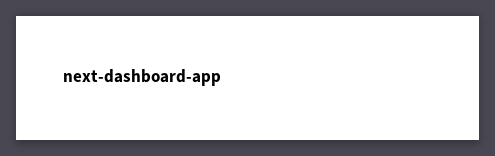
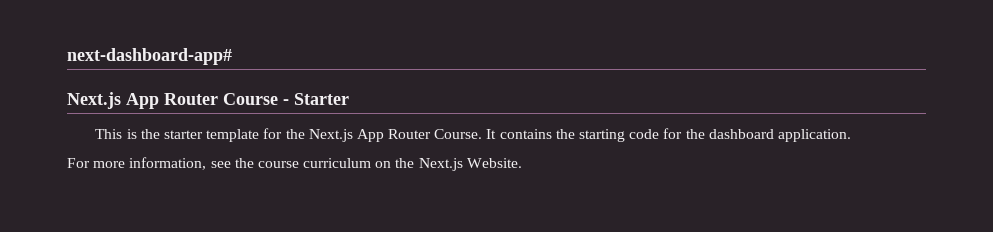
- next-dashboard-app
+ next-dashboard-app#
+ Next.js App Router Course - Starter
+ This is the starter template for the Next.js App Router Course. It contains the starting code for the dashboard application.
+ For more information, see the course curriculum on the Next.js Website.

